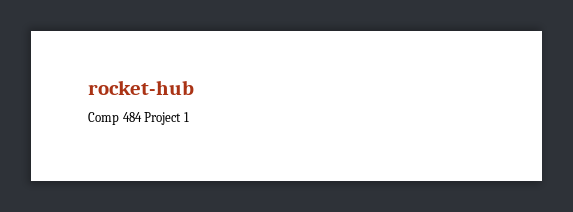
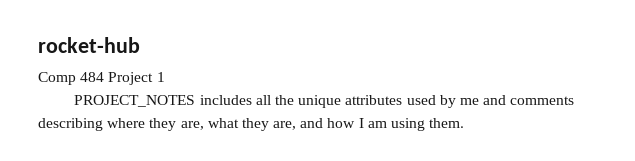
+ PROJECT_NOTES includes all the unique attributes used by me and comments describing where they are, what they are, and how I am using them.

